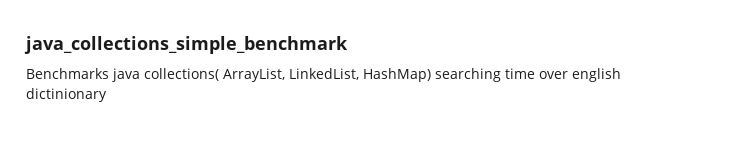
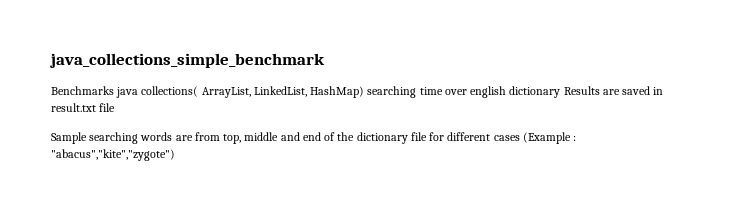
- Benchmarks java collections( ArrayList, LinkedList, HashMap) searching time over english dictinionary
+ Benchmarks java collections( ArrayList, LinkedList, HashMap) searching time over english dictionary Results are saved in result.txt file
+ Sample searching words are from top, middle and end of the dictionary file for different cases (Example : "abacus","kite","zygote")

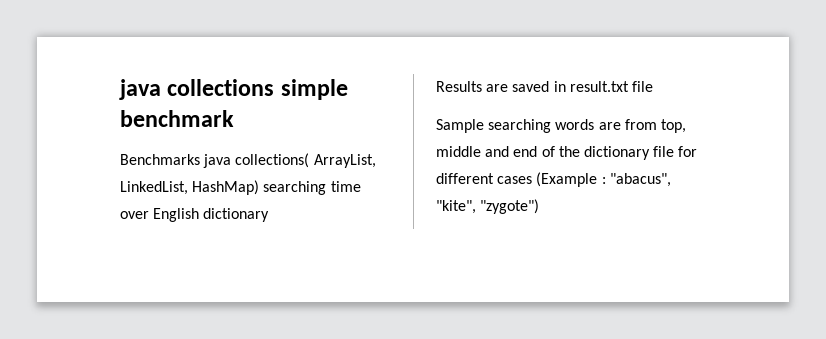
- java_collections_simple_benchmark
+ java collections simple benchmark
- Benchmarks java collections( ArrayList, LinkedList, HashMap) searching time over english dictionary Results are saved in result.txt file
+ Benchmarks java collections( ArrayList, LinkedList, HashMap) searching time over English dictionary
+ Results are saved in result.txt file
- Sample searching words are from top, middle and end of the dictionary file for different cases (Example : "abacus","kite","zygote")
+ Sample searching words are from top, middle and end of the dictionary file for different cases (Example : "abacus", "kite", "zygote")

